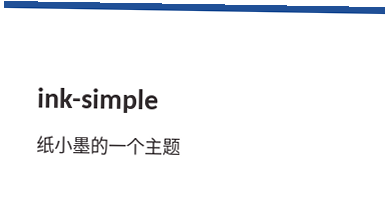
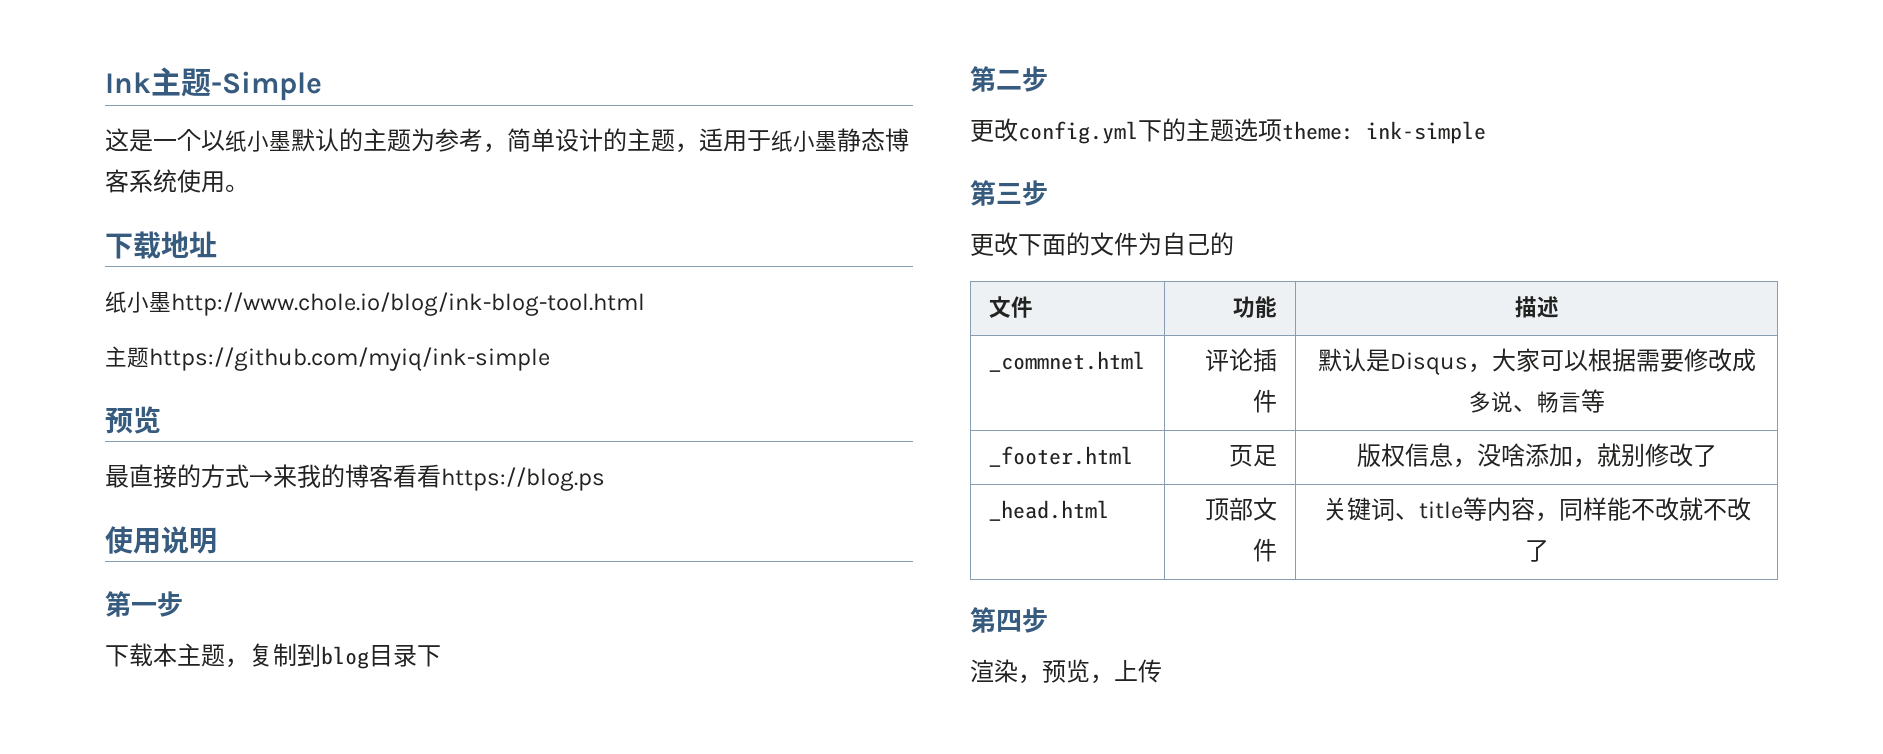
- ink-simple
- 纸小墨的一个主题
+ Ink主题-Simple
+ 这是一个以纸小墨默认的主题为参考，简单设计的主题，适用于纸小墨静态博客系统使用。
+ 下载地址
+ 纸小墨http://www.chole.io/blog/ink-blog-tool.html
+ 主题https://github.com/myiq/ink-simple
+ 预览
+ 最直接的方式→来我的博客看看https://blog.ps
+ 使用说明
+ 第一步
+ 下载本主题，复制到blog目录下
+ 第二步
+ 更改config.yml下的主题选项theme: ink-simple
+ 第三步
+ 更改下面的文件为自己的
+ 文件 | 功能 | 描述
+ _commnet.html | 评论插件 | 默认是Disqus，大家可以根据需要修改成多说、畅言等
+ _footer.html | 页足 | 版权信息，没啥添加，就别修改了
+ _head.html | 顶部文件 | 关键词、title等内容，同样能不改就不改了
+ 第四步
+ 渲染，预览，上传

